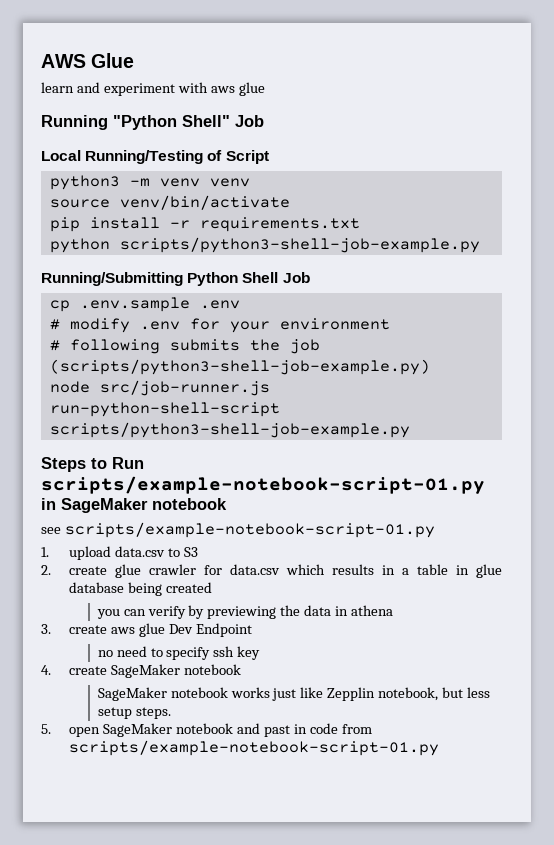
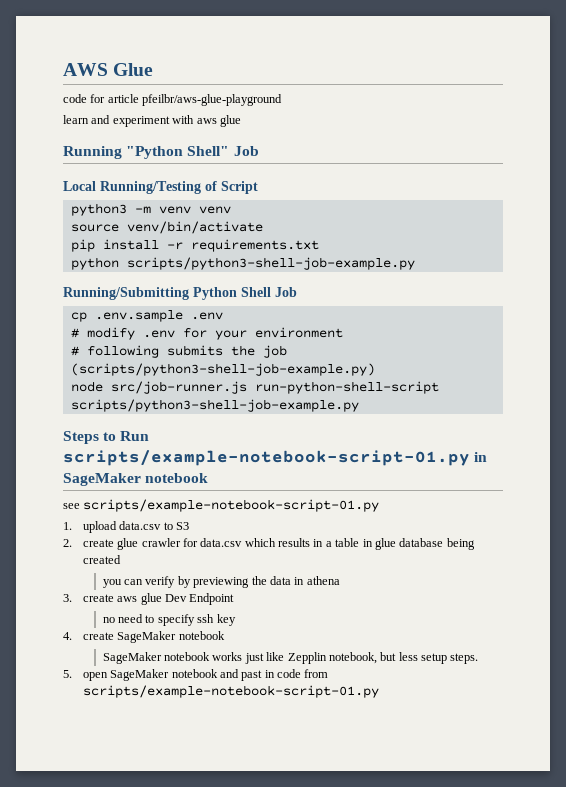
+ code for article pfeilbr/aws-glue-playground

